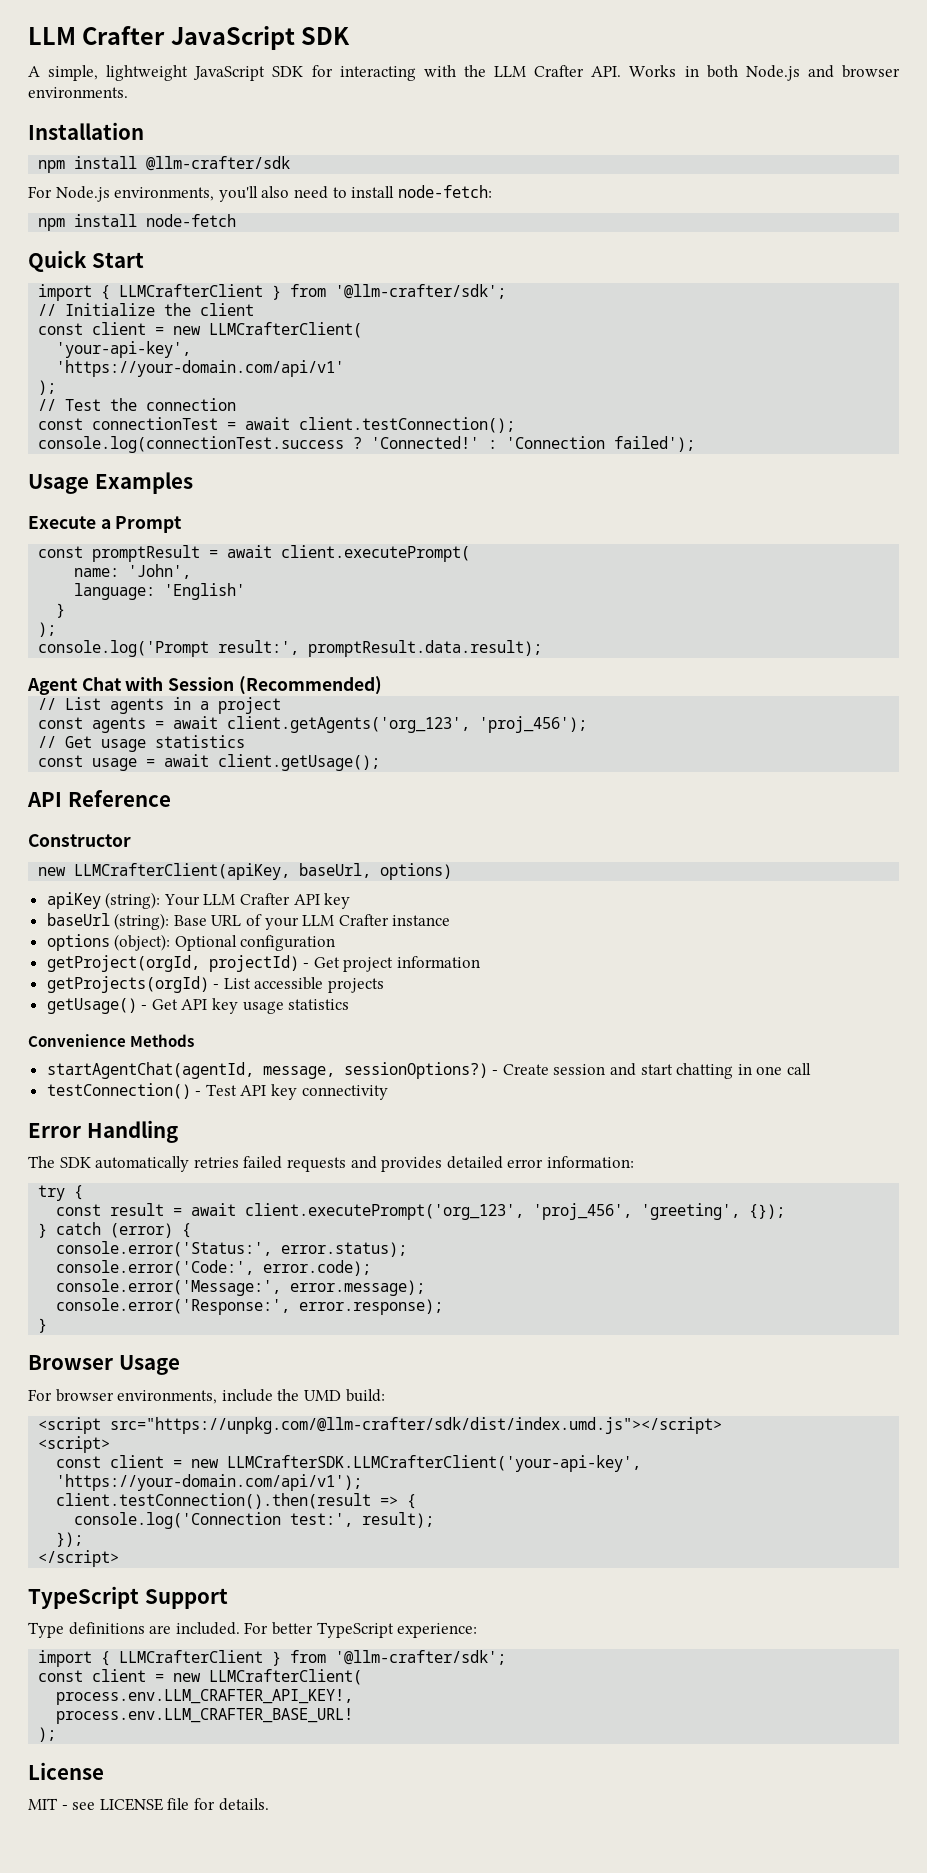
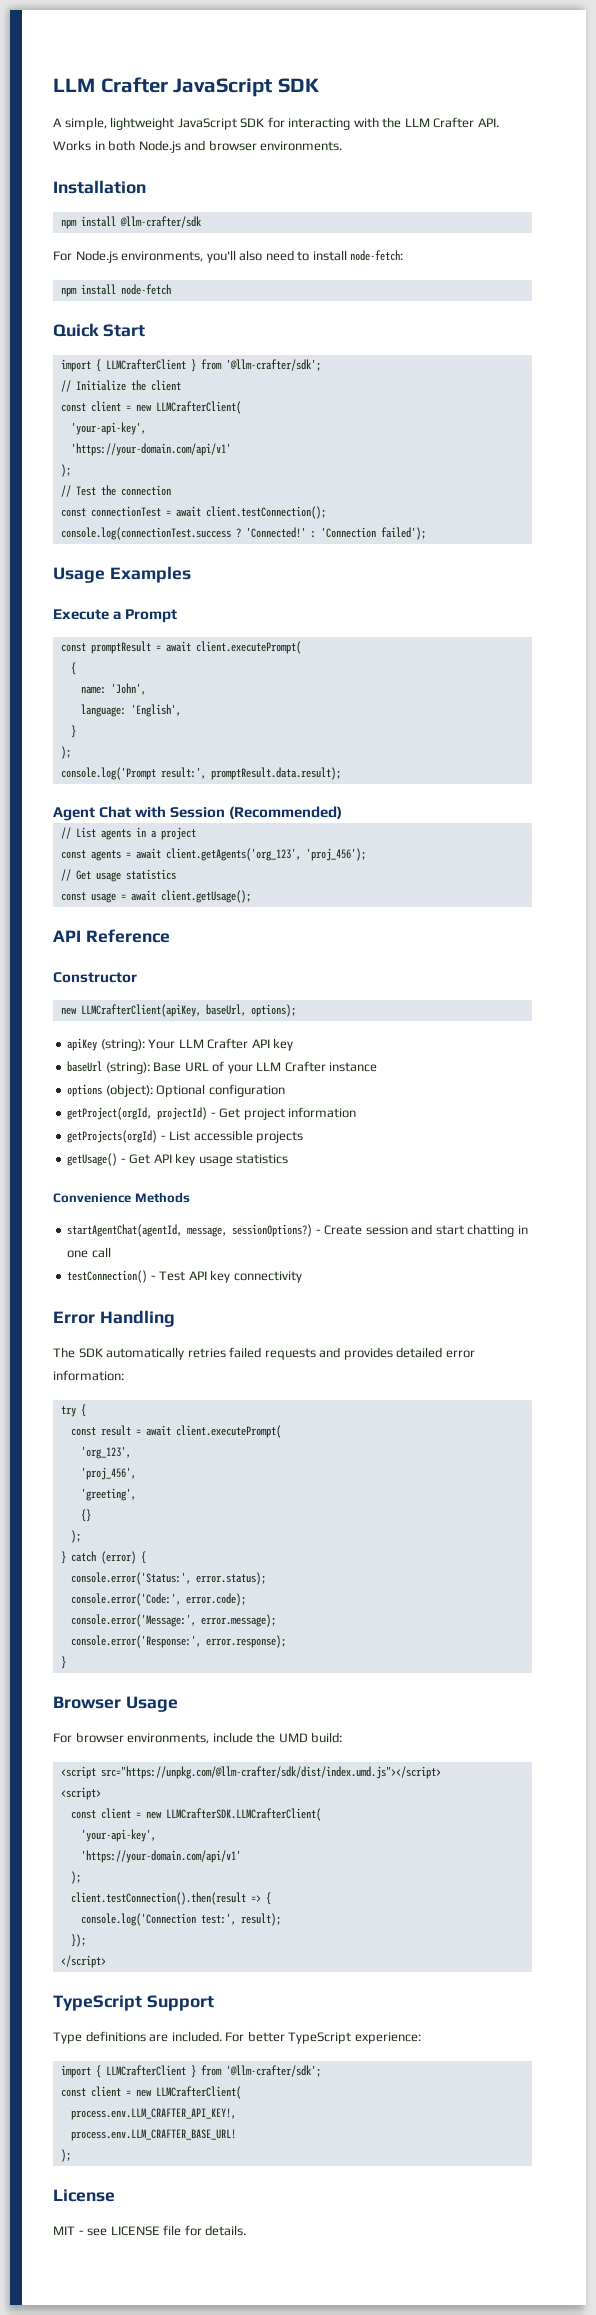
  const promptResult = await client.executePrompt(
+ {
- language: 'English'
+ language: 'English',
- new LLMCrafterClient(apiKey, baseUrl, options)
+ new LLMCrafterClient(apiKey, baseUrl, options);
- const result = await client.executePrompt('org_123', 'proj_456', 'greeting', {});
+ const result = await client.executePrompt(
+ 'org_123',
+ 'proj_456',
+ 'greeting',
+ {}
+ );
- const client = new LLMCrafterSDK.LLMCrafterClient('your-api-key', 'https://your-domain.com/api/v1');
+ const client = new LLMCrafterSDK.LLMCrafterClient(
+ 'your-api-key',
+ 'https://your-domain.com/api/v1'
+ );

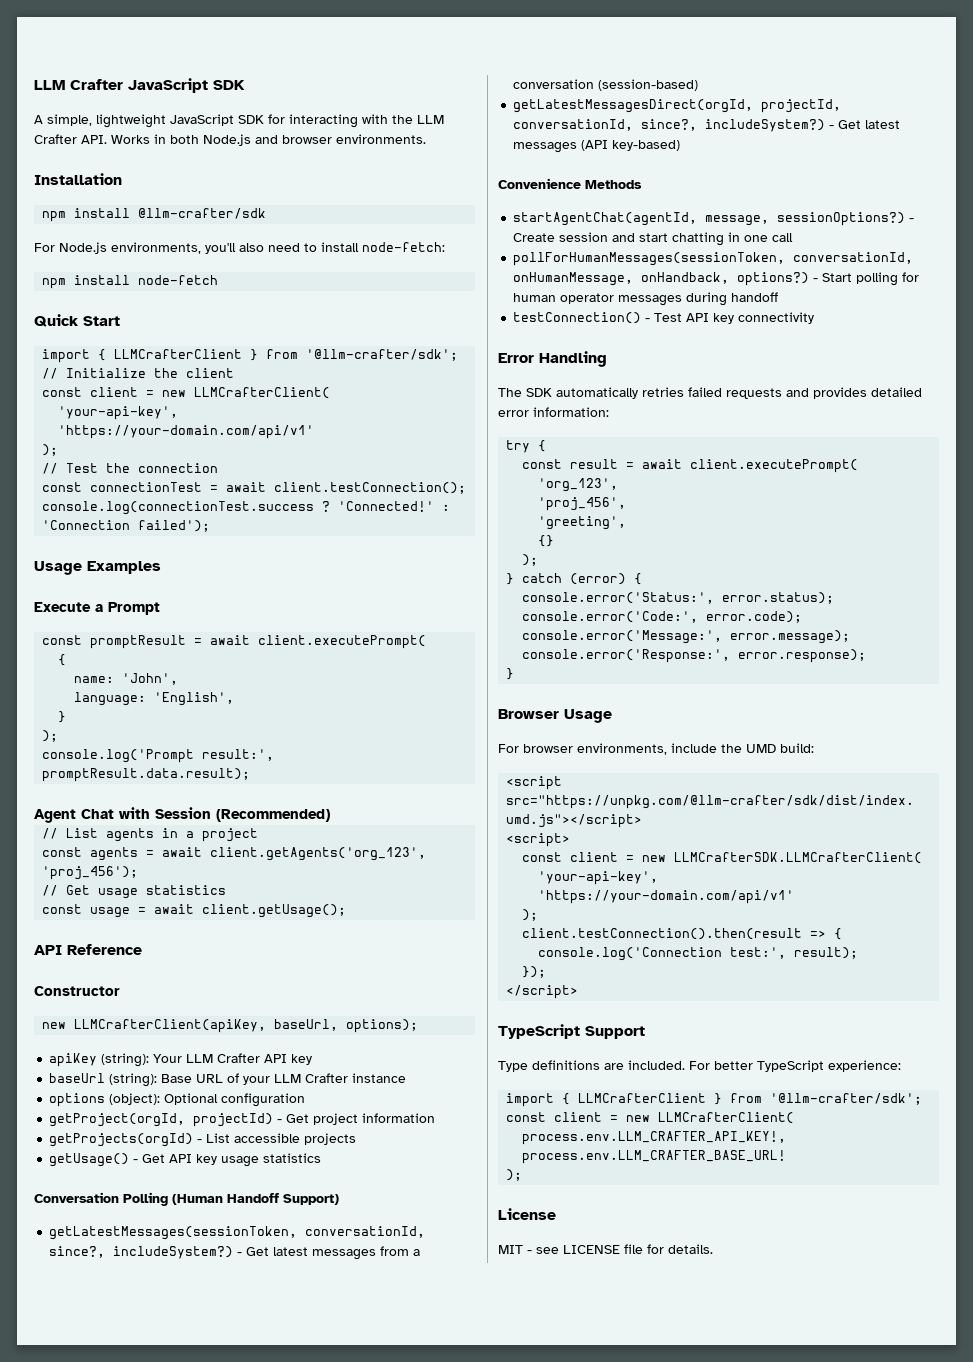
+ Conversation Polling (Human Handoff Support)
+ getLatestMessages(sessionToken, conversationId, since?, includeSystem?) - Get latest messages from a conversation (session-based)
+ getLatestMessagesDirect(orgId, projectId, conversationId, since?, includeSystem?) - Get latest messages (API key-based)
+ pollForHumanMessages(sessionToken, conversationId, onHumanMessage, onHandback, options?) - Start polling for human operator messages during handoff

